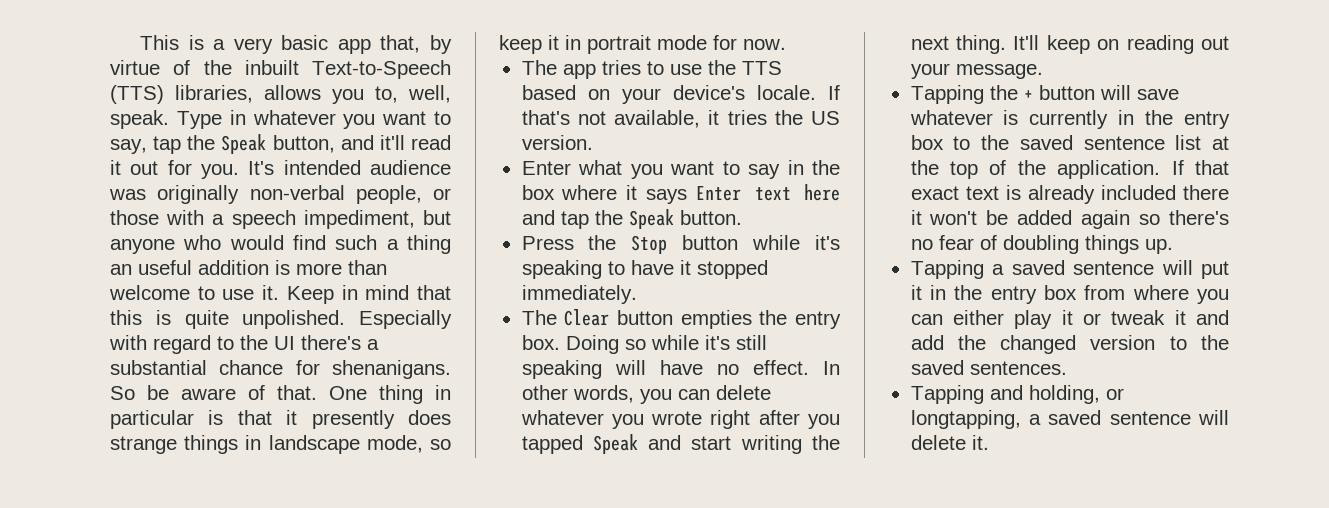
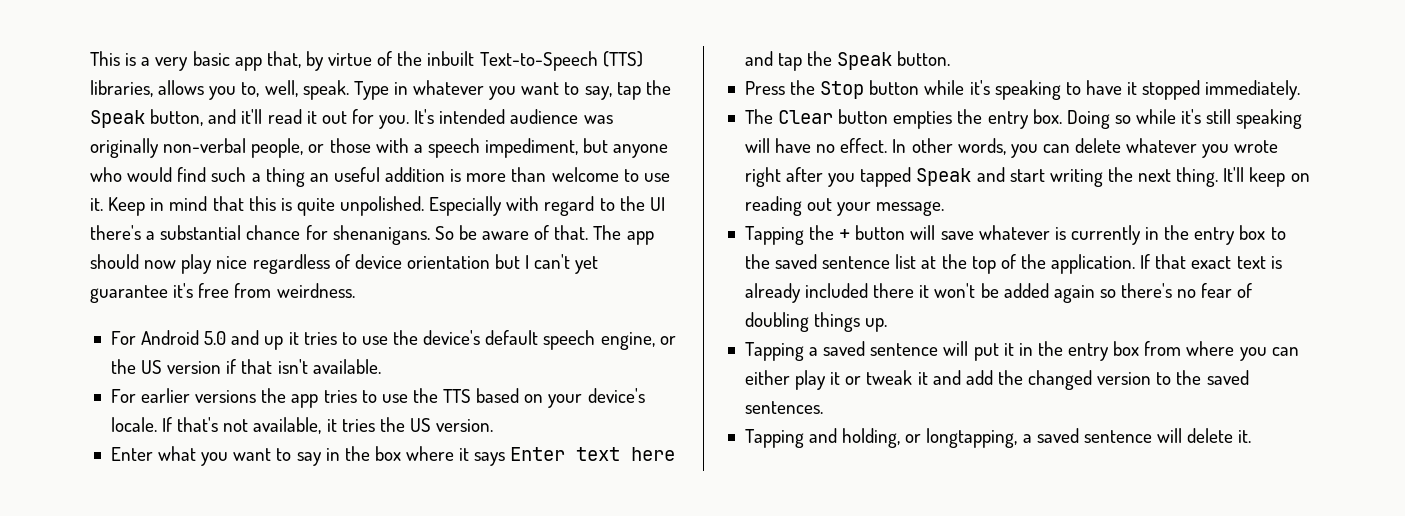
- One thing in particular is that it presently does strange things in landscape mode, so keep it in portrait mode for now.
- The app tries to use the TTS based on your device's locale.
+ The app should now play nice regardless of device orientation but I can't yet guarantee it's free from weirdness.
+ For Android 5.0 and up it tries to use the device's default speech engine, or the US version if that isn't available.
+ For earlier versions the app tries to use the TTS based on your device's locale.

